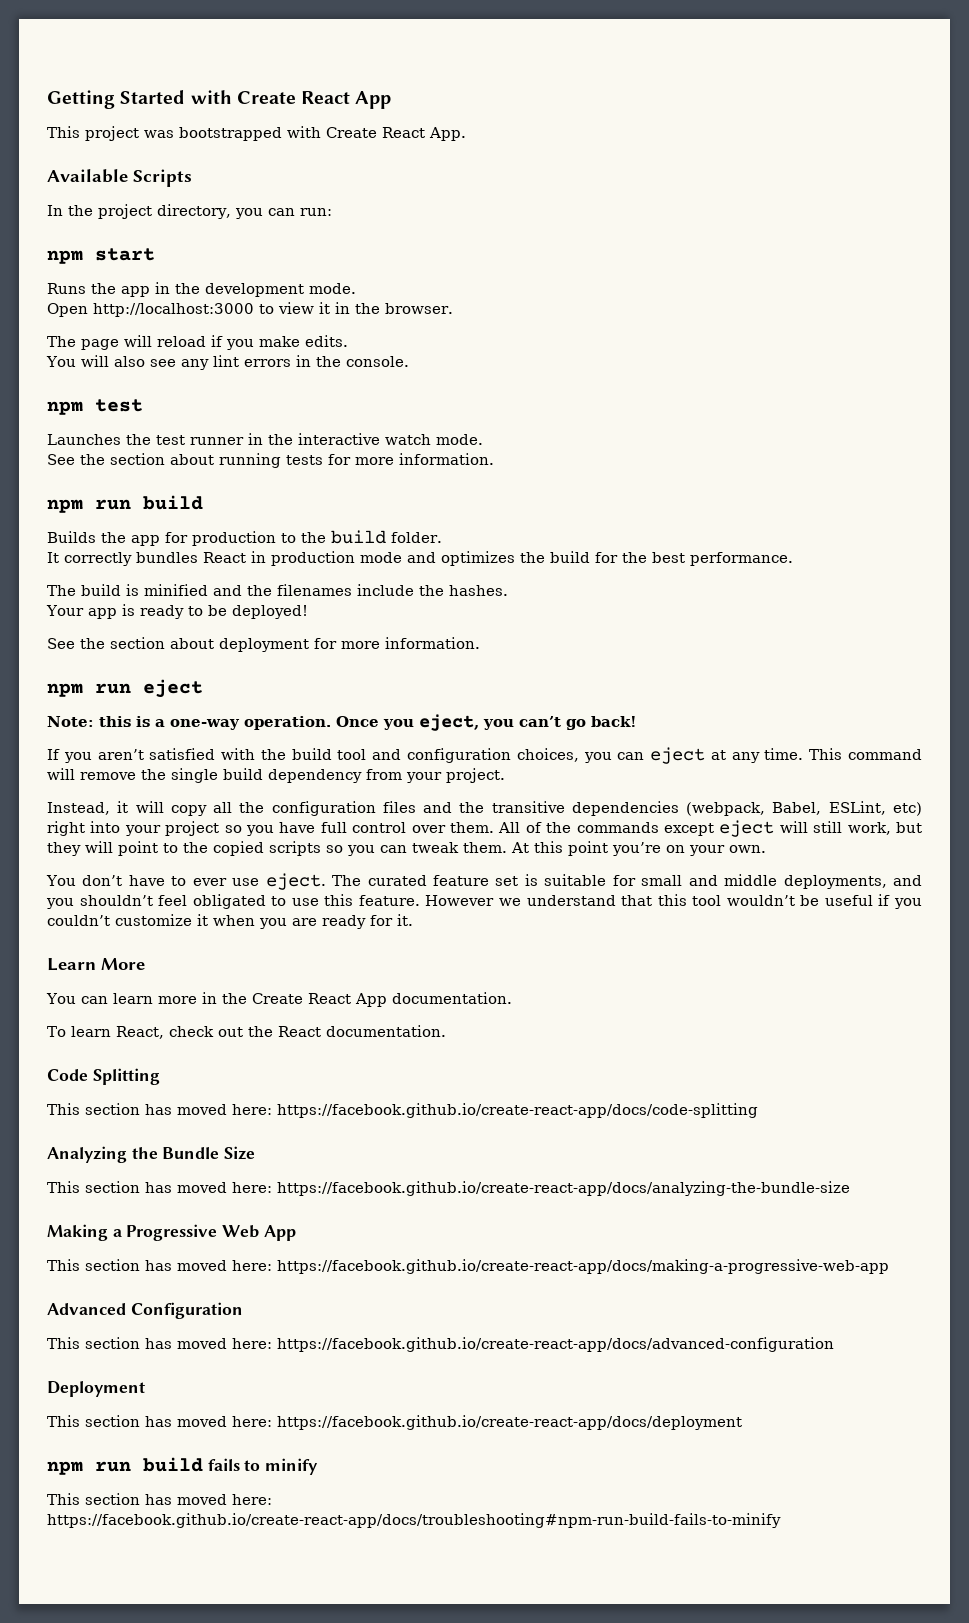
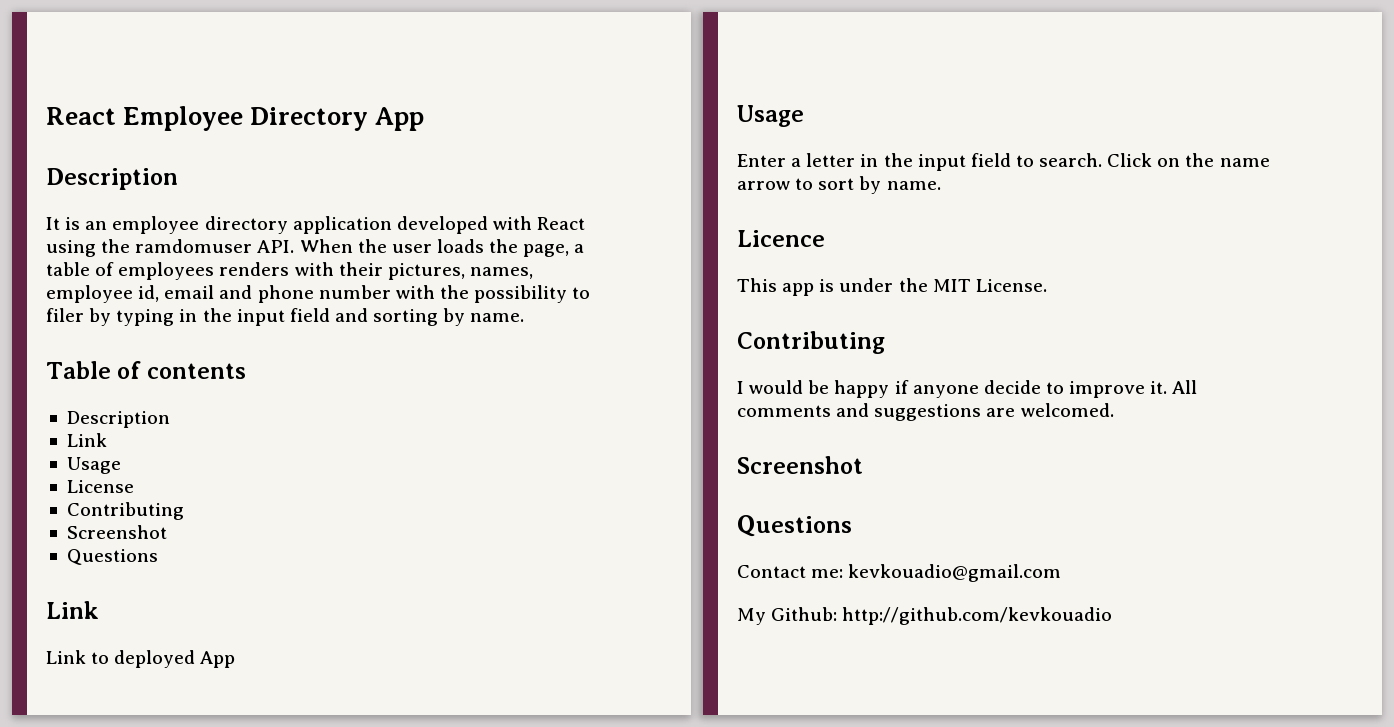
- Getting Started with Create React App
- This project was bootstrapped with Create React App.
- Available Scripts
- In the project directory, you can run:
- npm start
- Runs the app in the development mode.
- Open http://localhost:3000 to view it in the browser.
- The page will reload if you make edits.
- You will also see any lint errors in the console.
- npm test
- Launches the test runner in the interactive watch mode.
- See the section about running tests for more information.
- npm run build
- Builds the app for production to the build folder.
- It correctly bundles React in production mode and optimizes the build for the best performance.
- The build is minified and the filenames include the hashes.
- Your app is ready to be deployed!
- See the section about deployment for more information.
- npm run eject
- Note: this is a one-way operation. Once you eject, you can’t go back!
- If you aren’t satisfied with the build tool and configuration choices, you can eject at any time. This command will remove the single build dependency from your project.
- Instead, it will copy all the configuration files and the transitive dependencies (webpack, Babel, ESLint, etc) right into your project so you have full control over them. All of the commands except eject will still work, but they will point to the copied scripts so you can tweak them. At this point you’re on your own.
- You don’t have to ever use eject. The curated feature set is suitable for small and middle deployments, and you shouldn’t feel obligated to use this feature. However we understand that this tool wouldn’t be useful if you couldn’t customize it when you are ready for it.
- Learn More
- You can learn more in the Create React App documentation.
- To learn React, check out the React documentation.
- Code Splitting
- This section has moved here: https://facebook.github.io/create-react-app/docs/code-splitting
- Analyzing the Bundle Size
- This section has moved here: https://facebook.github.io/create-react-app/docs/analyzing-the-bundle-size
- Making a Progressive Web App
- This section has moved here: https://facebook.github.io/create-react-app/docs/making-a-progressive-web-app
- Advanced Configuration
- This section has moved here: https://facebook.github.io/create-react-app/docs/advanced-configuration
- Deployment
- This section has moved here: https://facebook.github.io/create-react-app/docs/deployment
- npm run build fails to minify
- This section has moved here: https://facebook.github.io/create-react-app/docs/troubleshooting#npm-run-build-fails-to-minify
+ React Employee Directory App
+ Description
+ It is an employee directory application developed with React using the ramdomuser API. When the user loads the page, a table of employees renders with their pictures, names, employee id, email and phone number with the possibility to filer by typing in the input field and sorting by name.
+ Table of contents
+ Description
+ Link
+ Usage
+ License
+ Contributing
+ Screenshot
+ Questions
+ Link
+ Link to deployed App
+ Usage
+ Enter a letter in the input field to search. Click on the name arrow to sort by name.
+ Licence
+ This app is under the MIT License.
+ Contributing
+ I would be happy if anyone decide to improve it. All comments and suggestions are welcomed.
+ Screenshot
+ Questions
+ Contact me: kevkouadio@gmail.com
+ My Github: http://github.com/kevkouadio

